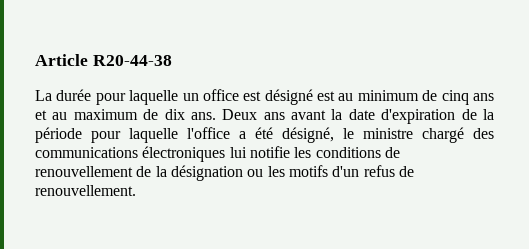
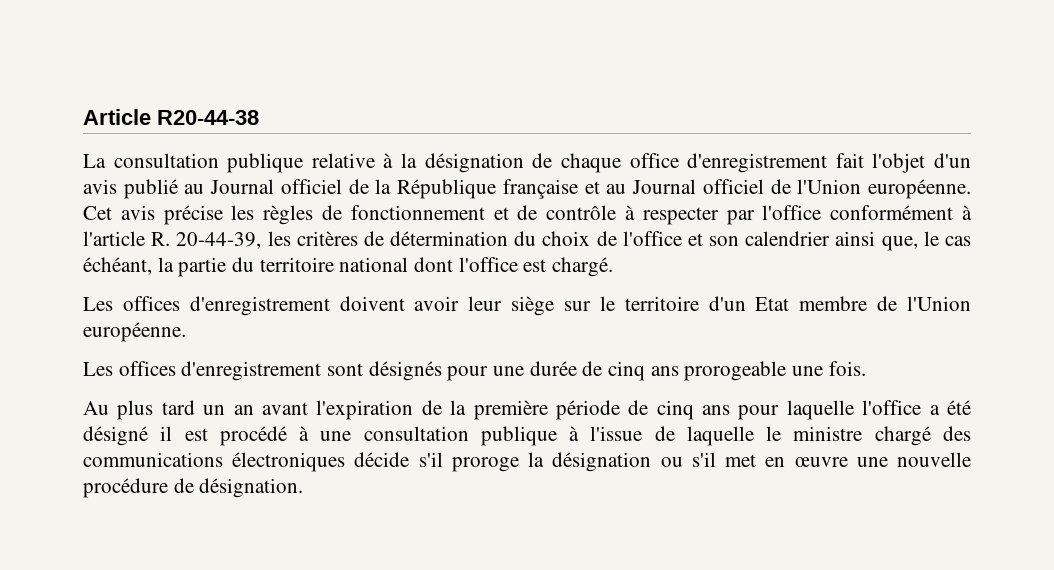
- La durée pour laquelle un office est désigné est au minimum de cinq ans et au maximum de dix ans. Deux ans avant la date d'expiration de la période pour laquelle l'office a été désigné, le ministre chargé des communications électroniques lui notifie les conditions de renouvellement de la désignation ou les motifs d'un refus de renouvellement.
+ La consultation publique relative à la désignation de chaque office d'enregistrement fait l'objet d'un avis publié au Journal officiel de la République française et au Journal officiel de l'Union européenne. Cet avis précise les règles de fonctionnement et de contrôle à respecter par l'office conformément à l'article R. 20-44-39, les critères de détermination du choix de l'office et son calendrier ainsi que, le cas échéant, la partie du territoire national dont l'office est chargé.
+ Les offices d'enregistrement doivent avoir leur siège sur le territoire d'un Etat membre de l'Union européenne.
+ Les offices d'enregistrement sont désignés pour une durée de cinq ans prorogeable une fois.
+ Au plus tard un an avant l'expiration de la première période de cinq ans pour laquelle l'office a été désigné il est procédé à une consultation publique à l'issue de laquelle le ministre chargé des communications électroniques décide s'il proroge la désignation ou s'il met en œuvre une nouvelle procédure de désignation.

